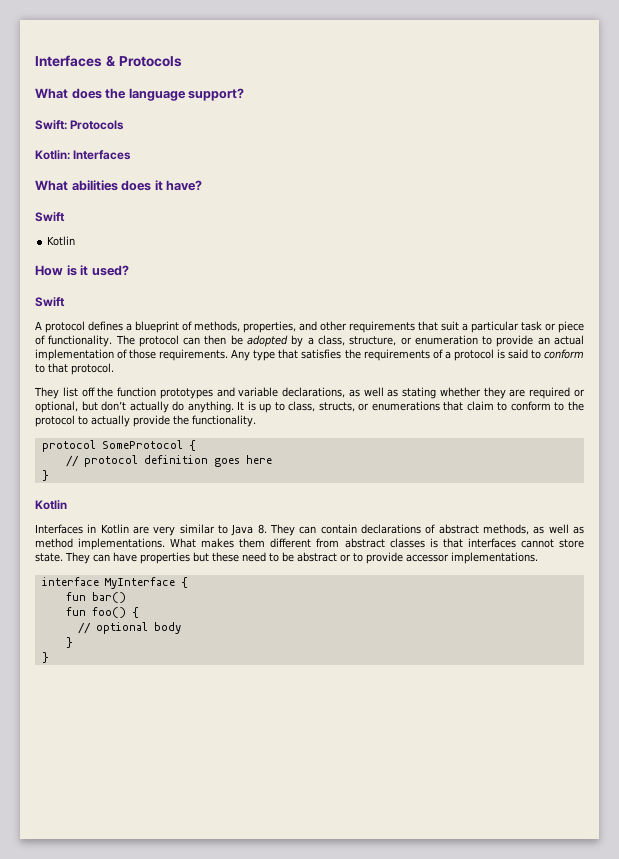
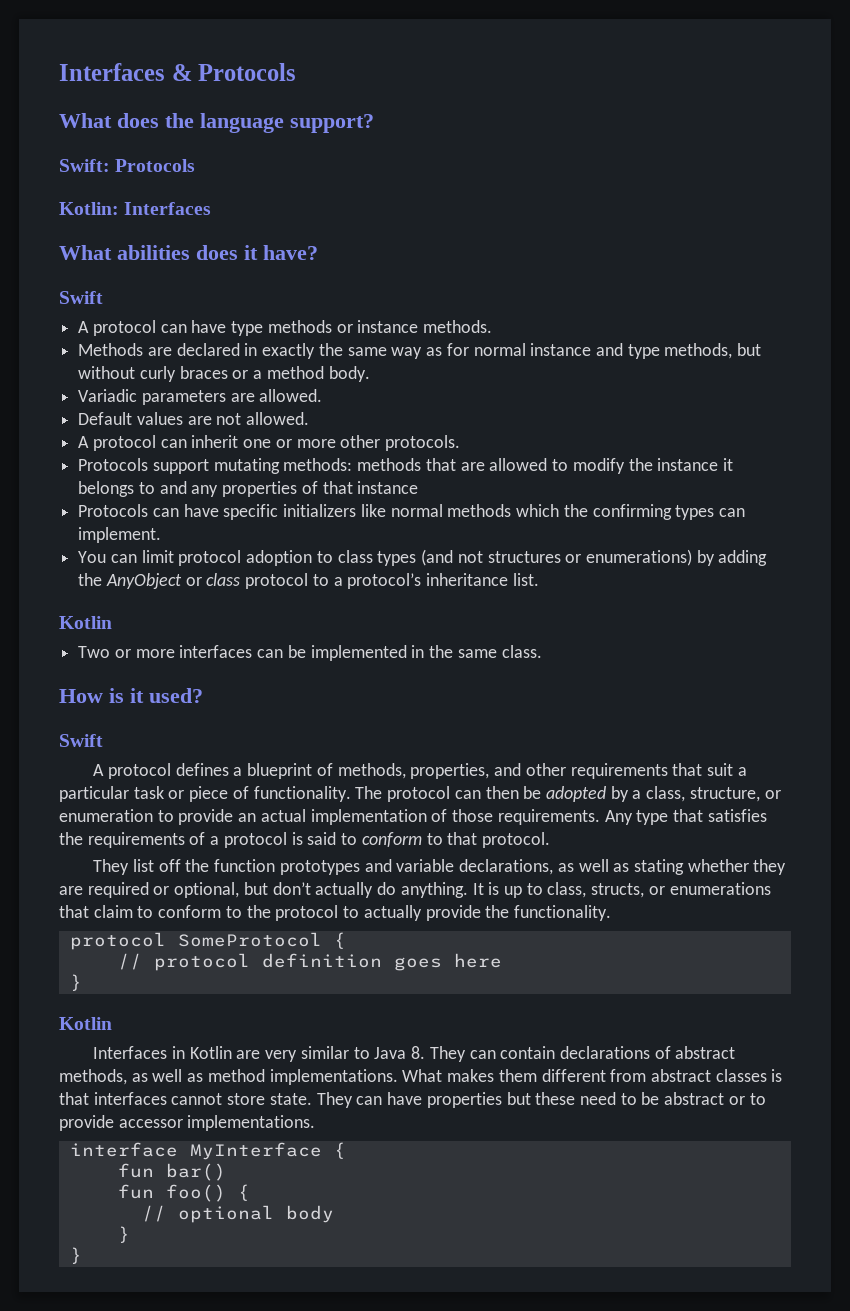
  What abilities does it have?
  Swift
+ A protocol can have type methods or instance methods.
+ Methods are declared in exactly the same way as for normal instance and type methods, but without curly braces or a method body.
+ Variadic parameters are allowed.
+ Default values are not allowed.
+ A protocol can inherit one or more other protocols.
+ Protocols support mutating methods: methods that are allowed to modify the instance it belongs to and any properties of that instance
+ Protocols can have specific initializers like normal methods which the confirming types can implement.
+ You can limit protocol adoption to class types (and not structures or enumerations) by adding the AnyObject or class protocol to a protocol’s inheritance list.
  Kotlin
+ Two or more interfaces can be implemented in the same class.

